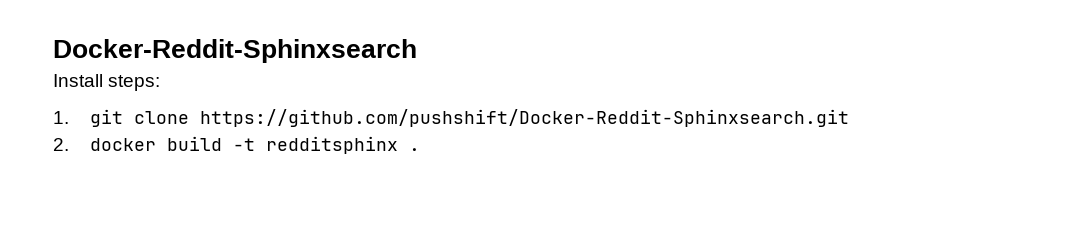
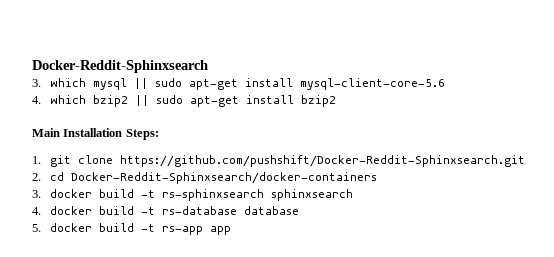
- Install steps:
+ 3. which mysql || sudo apt-get install mysql-client-core-5.6
+ 4. which bzip2 || sudo apt-get install bzip2
+ Main Installation Steps:
- 2. docker build -t redditsphinx .
+ 2. cd Docker-Reddit-Sphinxsearch/docker-containers
+ 3. docker build -t rs-sphinxsearch sphinxsearch
+ 4. docker build -t rs-database database
+ 5. docker build -t rs-app app

